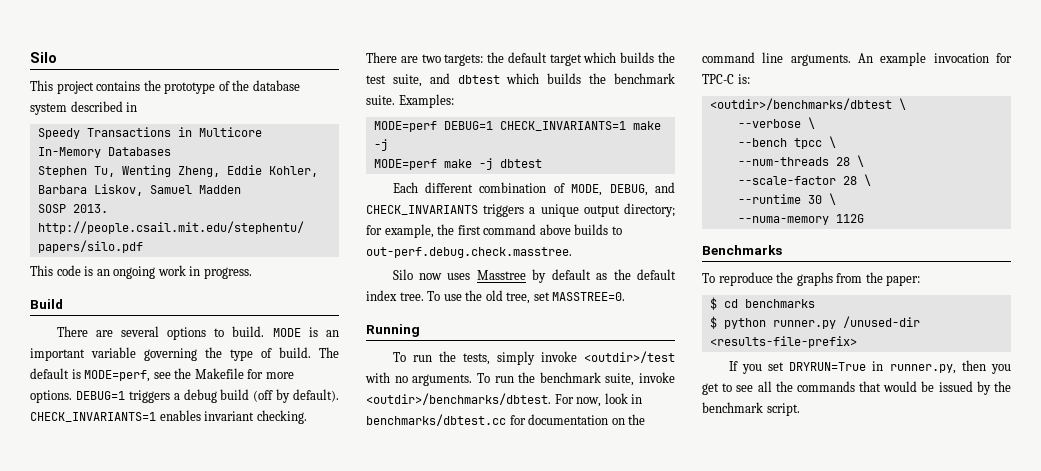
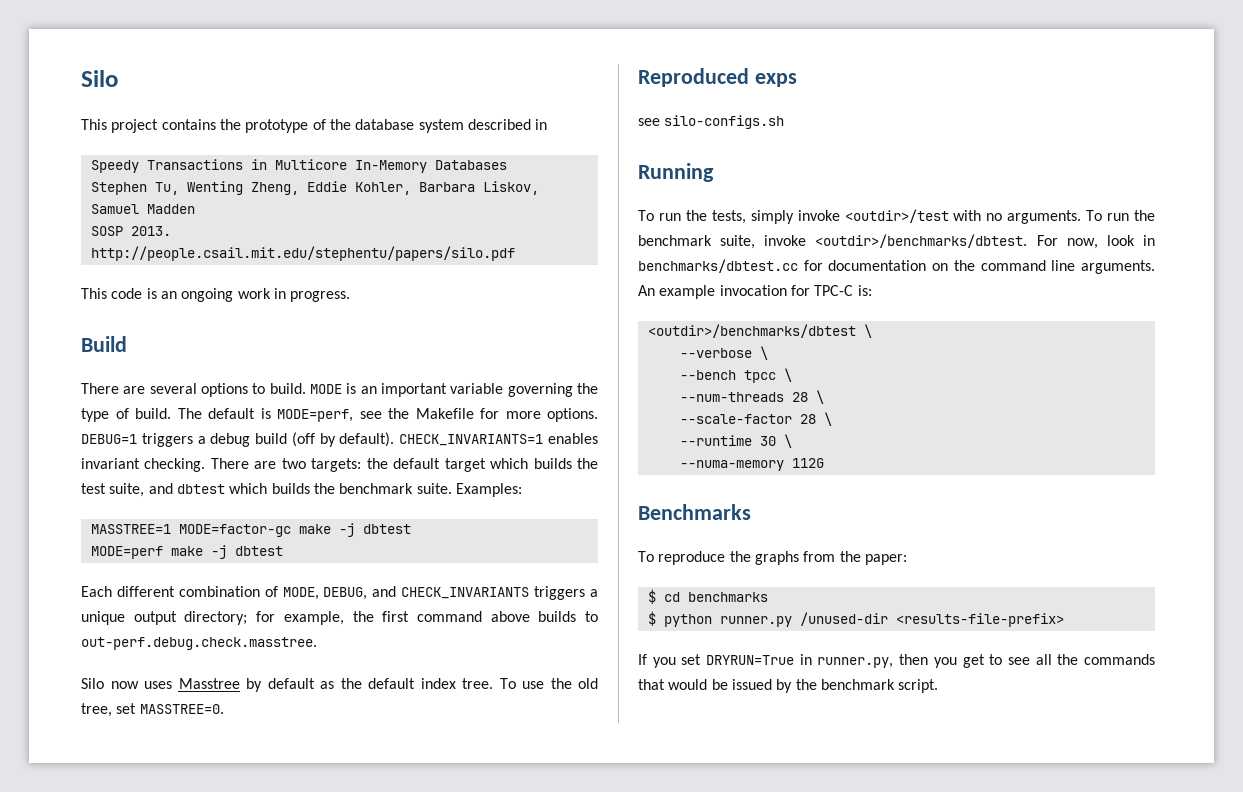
- MODE=perf DEBUG=1 CHECK_INVARIANTS=1 make -j
+ MASSTREE=1 MODE=factor-gc make -j dbtest
+ Reproduced exps
+ see silo-configs.sh

